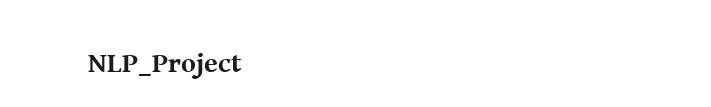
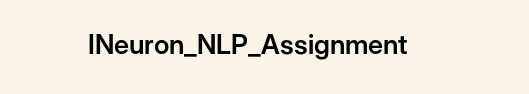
- NLP_Project
+ INeuron_NLP_Assignment

